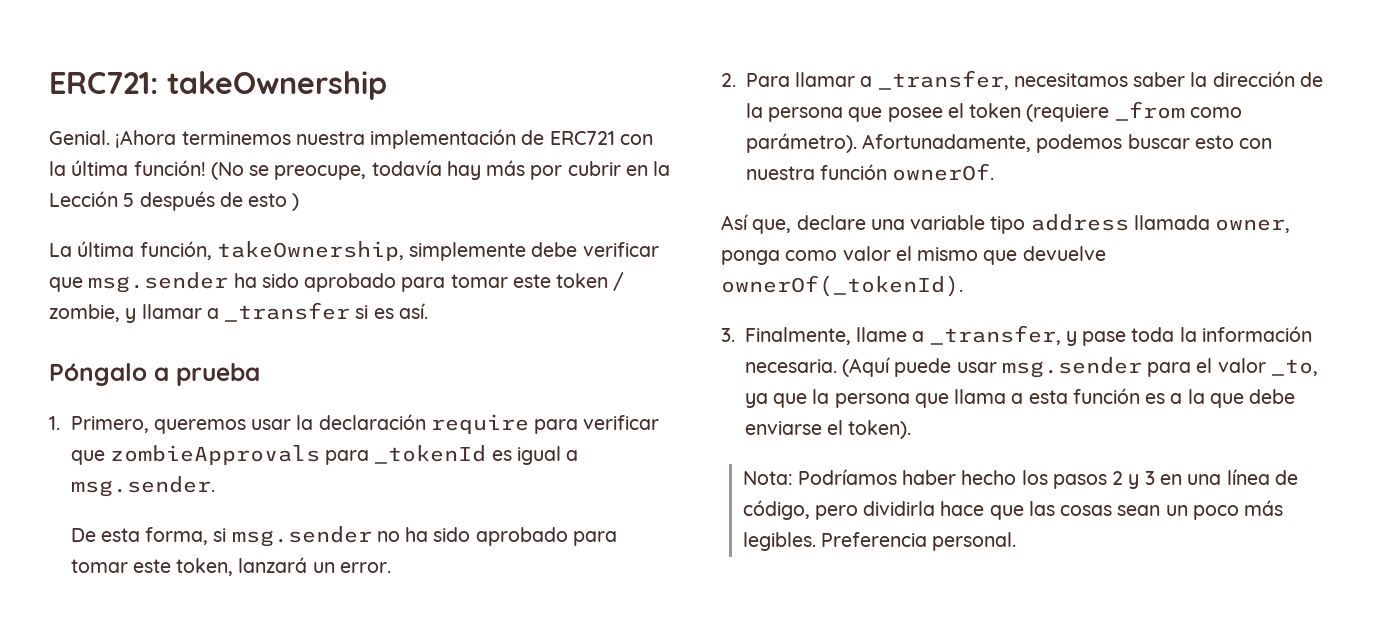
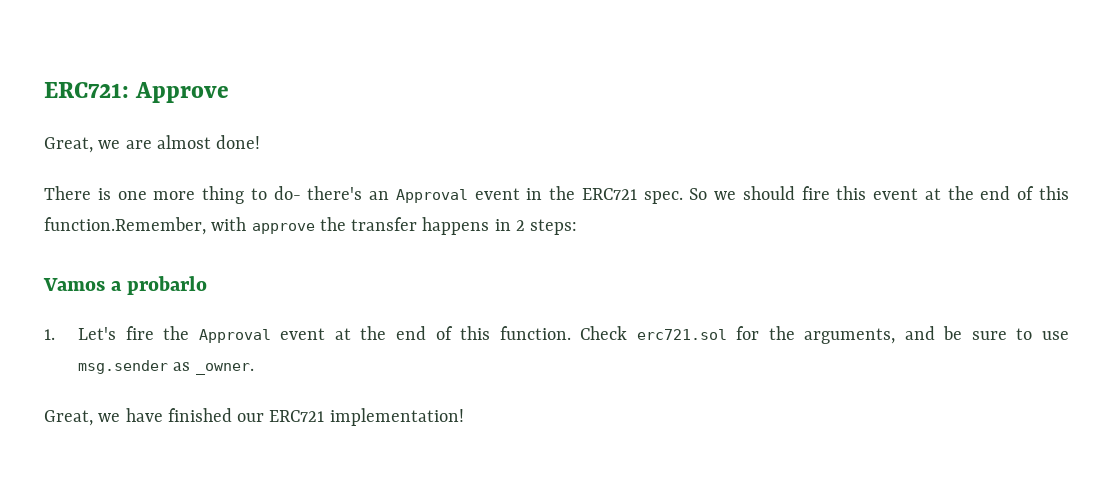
- ERC721: takeOwnership
- Genial. ¡Ahora terminemos nuestra implementación de ERC721 con la última función! (No se preocupe, todavía hay más por cubrir en la Lección 5 después de esto )
- La última función, takeOwnership, simplemente debe verificar que msg.sender ha sido aprobado para tomar este token / zombie, y llamar a _transfer si es así.
- Póngalo a prueba
- 1. Primero, queremos usar la declaración require para verificar que zombieApprovals para _tokenId es igual a msg.sender.
- De esta forma, si msg.sender no ha sido aprobado para tomar este token, lanzará un error.
- 2. Para llamar a _transfer, necesitamos saber la dirección de la persona que posee el token (requiere _from como parámetro). Afortunadamente, podemos buscar esto con nuestra función ownerOf.
- Así que, declare una variable tipo address llamada owner, ponga como valor el mismo que devuelve ownerOf(_tokenId).
- 3. Finalmente, llame a _transfer, y pase toda la información necesaria. (Aquí puede usar msg.sender para el valor _to, ya que la persona que llama a esta función es a la que debe enviarse el token).
- Nota: Podríamos haber hecho los pasos 2 y 3 en una línea de código, pero dividirla hace que las cosas sean un poco más legibles. Preferencia personal.
+ ERC721: Approve
+ Great, we are almost done!
+ There is one more thing to do- there's an Approval event in the ERC721 spec. So we should fire this event at the end of this function.Remember, with approve the transfer happens in 2 steps:
+ Vamos a probarlo
+ 1. Let's fire the Approval event at the end of this function. Check erc721.sol for the arguments, and be sure to use msg.sender as _owner.
+ Great, we have finished our ERC721 implementation!

